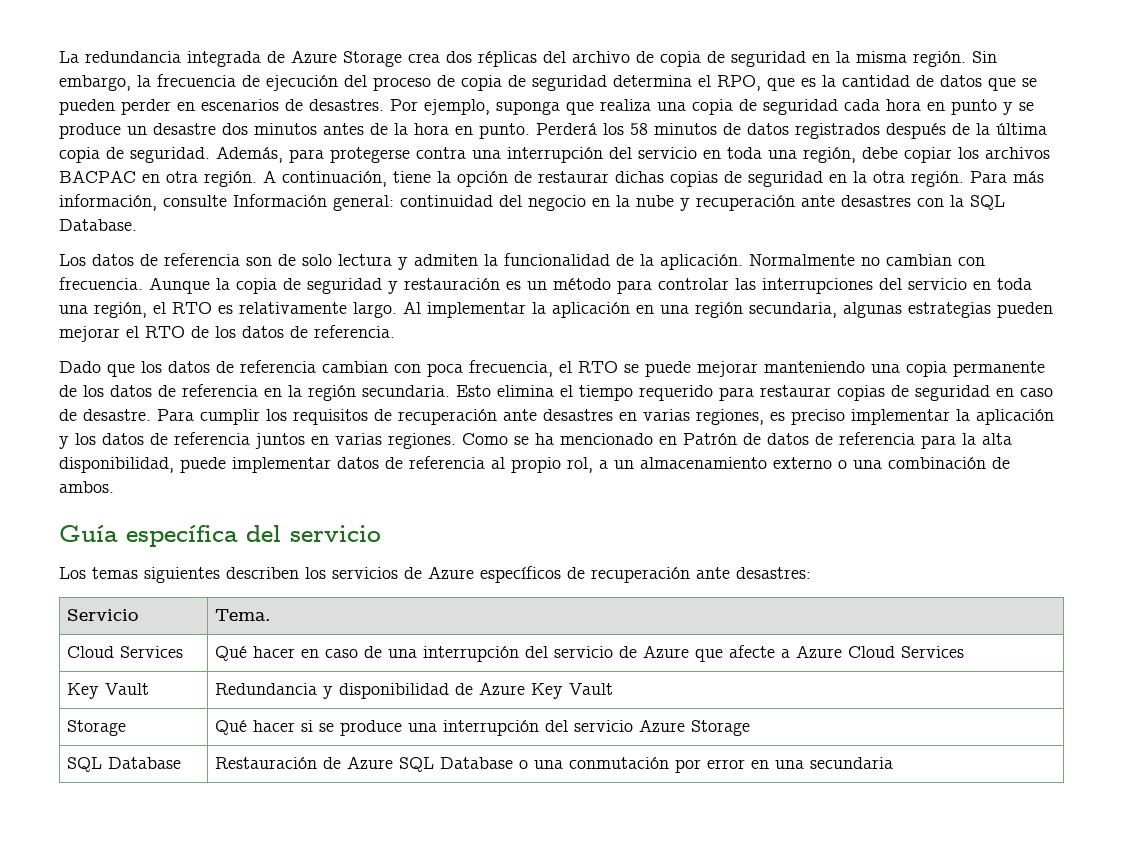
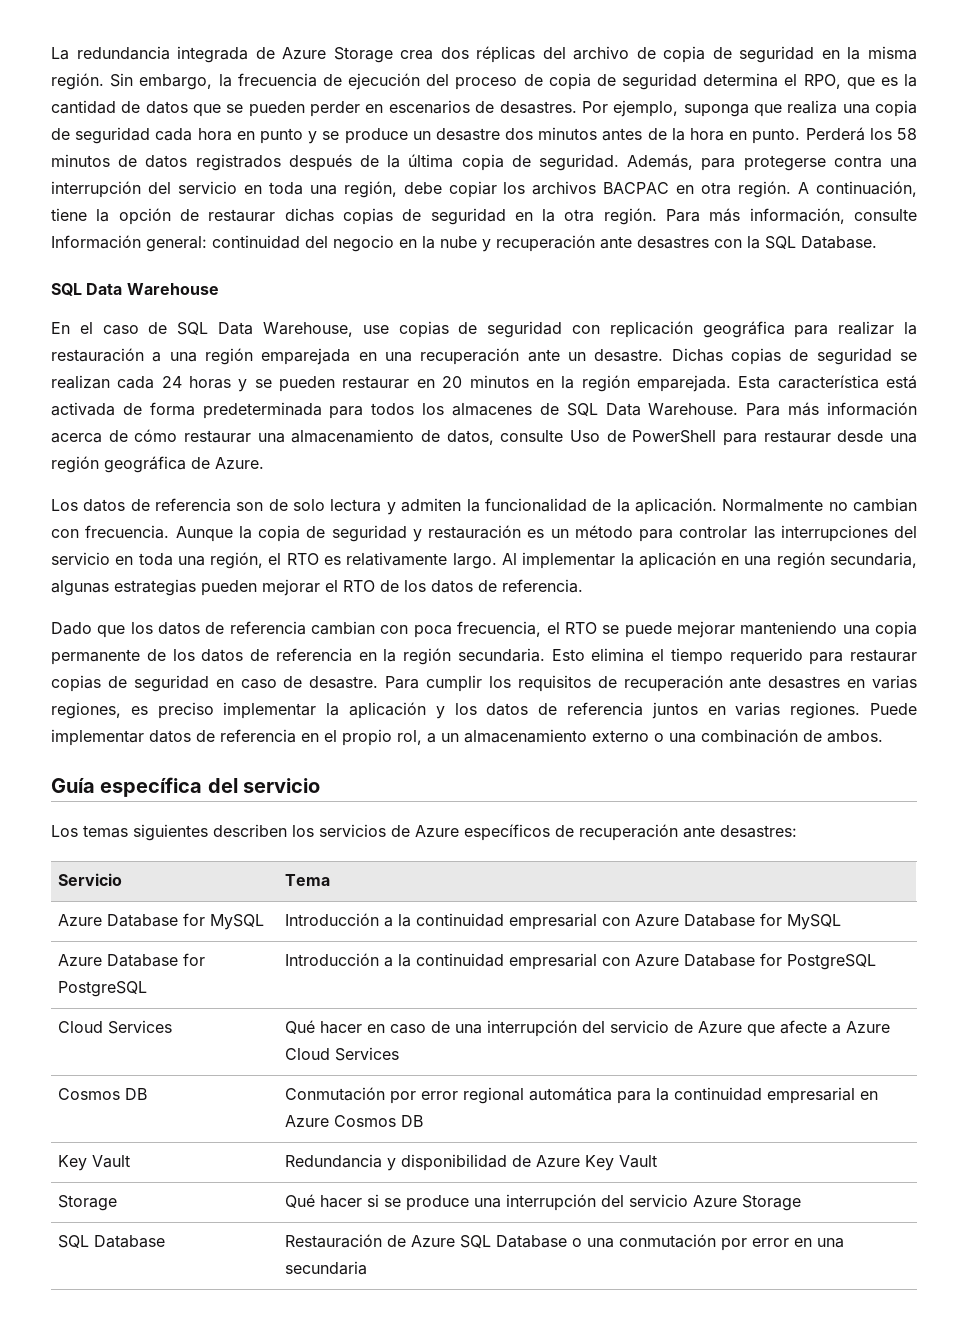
+ SQL Data Warehouse
+ En el caso de SQL Data Warehouse, use copias de seguridad con replicación geográfica para realizar la restauración a una región emparejada en una recuperación ante un desastre. Dichas copias de seguridad se realizan cada 24 horas y se pueden restaurar en 20 minutos en la región emparejada. Esta característica está activada de forma predeterminada para todos los almacenes de SQL Data Warehouse. Para más información acerca de cómo restaurar una almacenamiento de datos, consulte Uso de PowerShell para restaurar desde una región geográfica de Azure.
- Como se ha mencionado en Patrón de datos de referencia para la alta disponibilidad, puede implementar datos de referencia al propio rol, a un almacenamiento externo o una combinación de ambos.
+ Puede implementar datos de referencia en el propio rol, a un almacenamiento externo o una combinación de ambos.
- Servicio | Tema.
+ Servicio | Tema
+ Azure Database for MySQL | Introducción a la continuidad empresarial con Azure Database for MySQL
+ Azure Database for PostgreSQL | Introducción a la continuidad empresarial con Azure Database for PostgreSQL
+ Cosmos DB | Conmutación por error regional automática para la continuidad empresarial en Azure Cosmos DB

